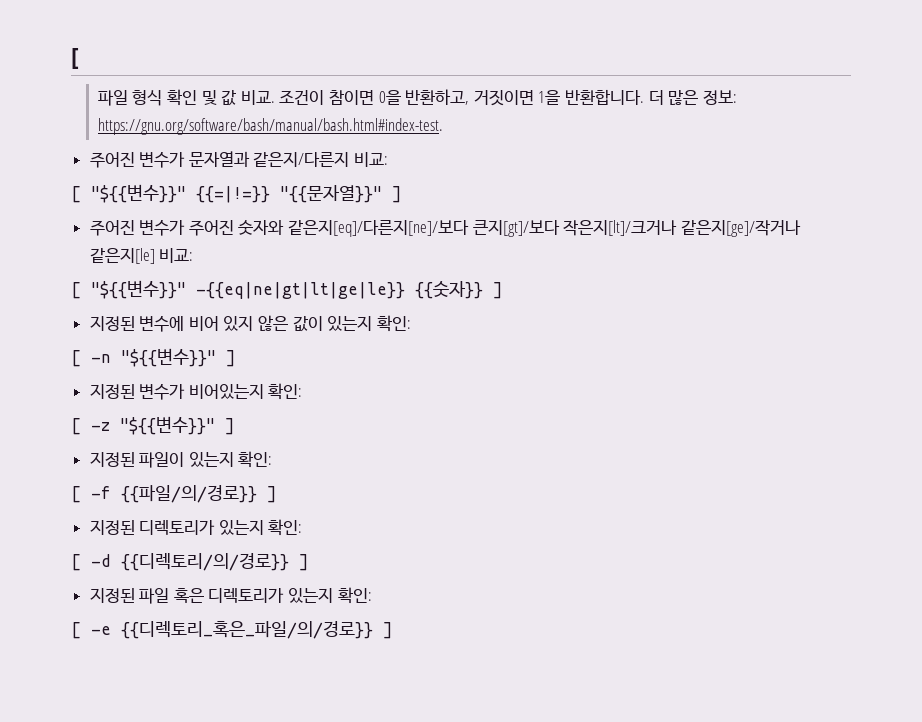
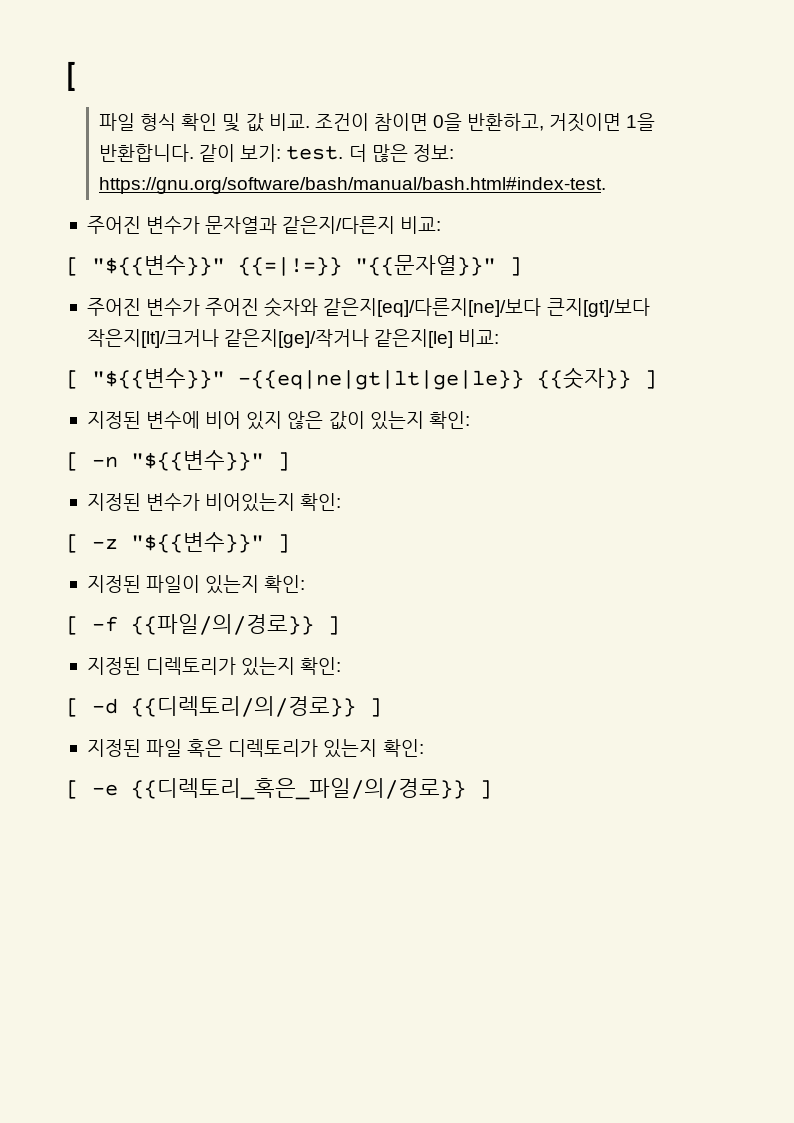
+ 같이 보기: test.

